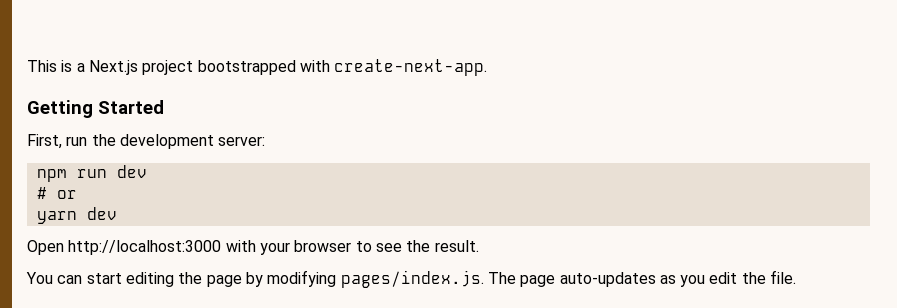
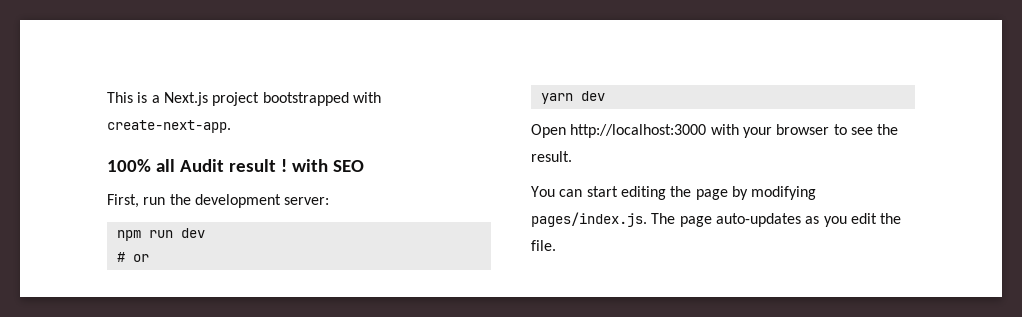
- Getting Started
+ 100% all Audit result ! with SEO

